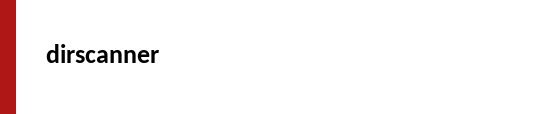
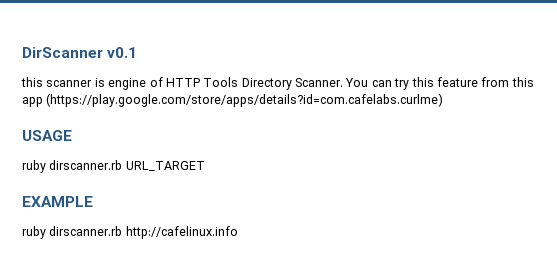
- dirscanner
+ DirScanner v0.1
+ this scanner is engine of HTTP Tools Directory Scanner. You can try this feature from this app (https://play.google.com/store/apps/details?id=com.cafelabs.curlme)
+ USAGE
+ ruby dirscanner.rb URL_TARGET
+ EXAMPLE
+ ruby dirscanner.rb http://cafelinux.info

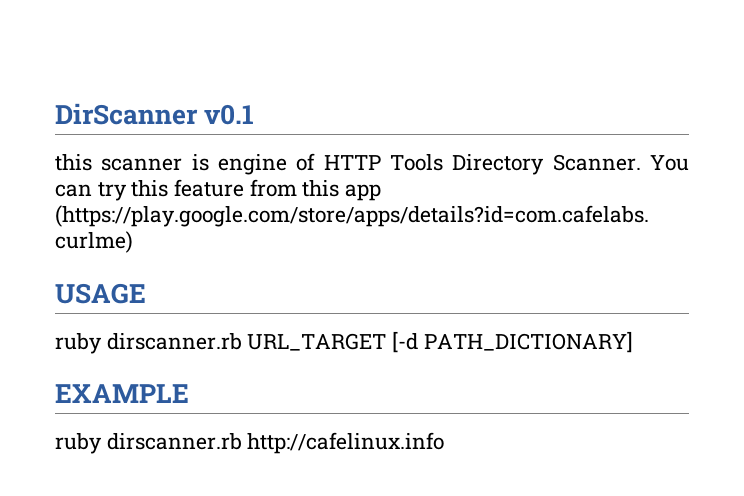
- ruby dirscanner.rb URL_TARGET
+ ruby dirscanner.rb URL_TARGET [-d PATH_DICTIONARY]

